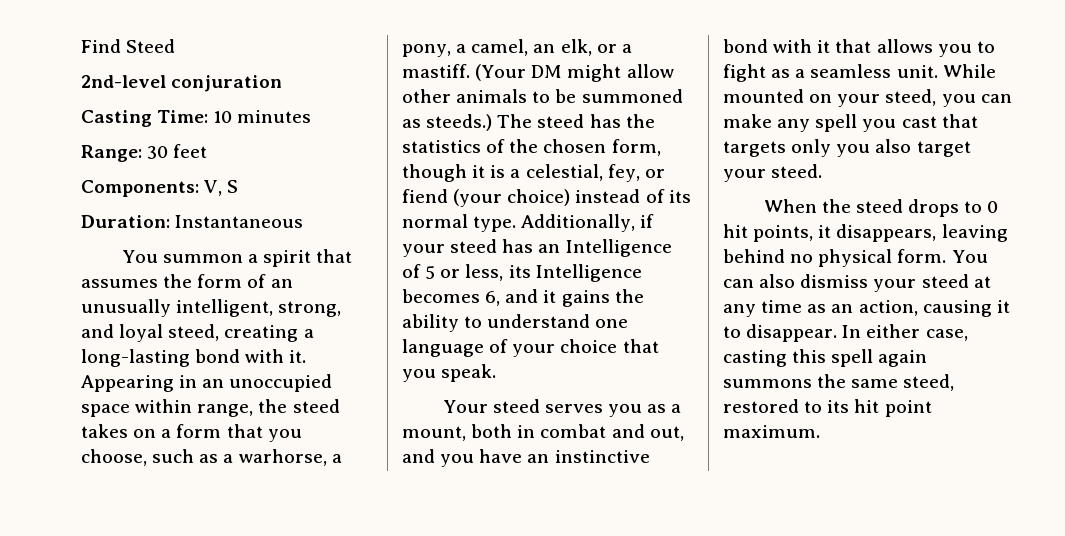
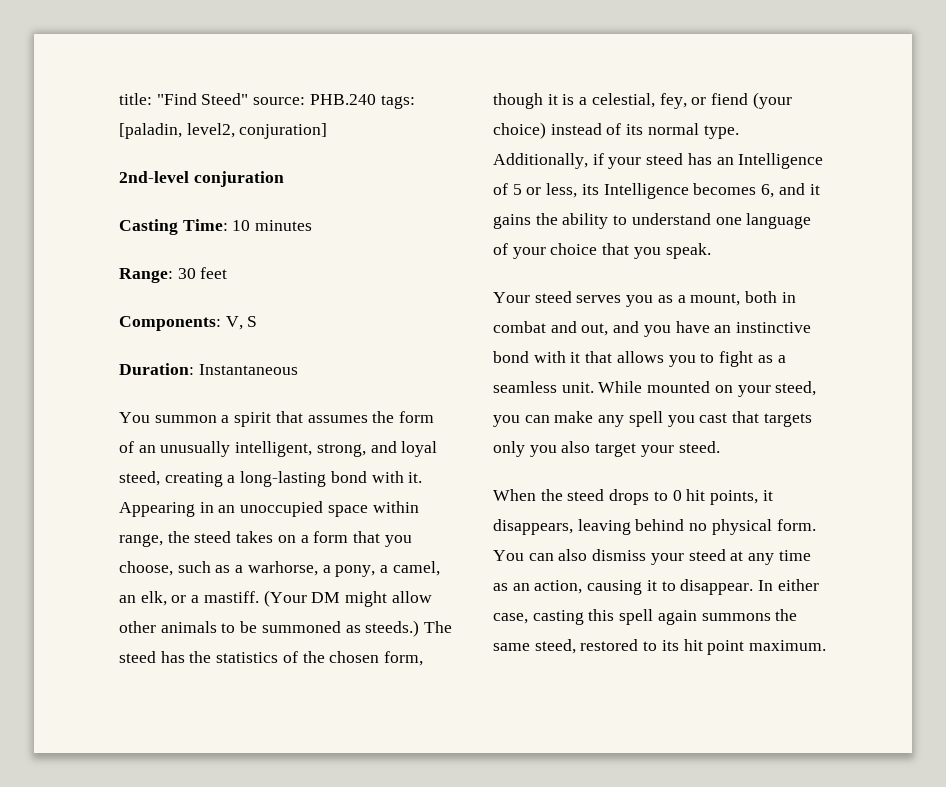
- Find Steed
+ title: "Find Steed" source: PHB.240 tags: [paladin, level2, conjuration]

